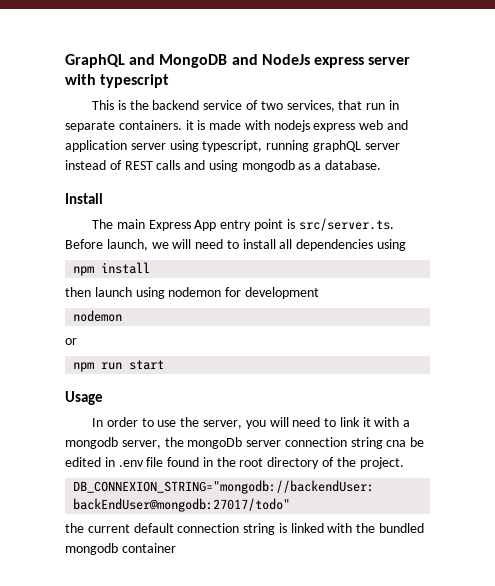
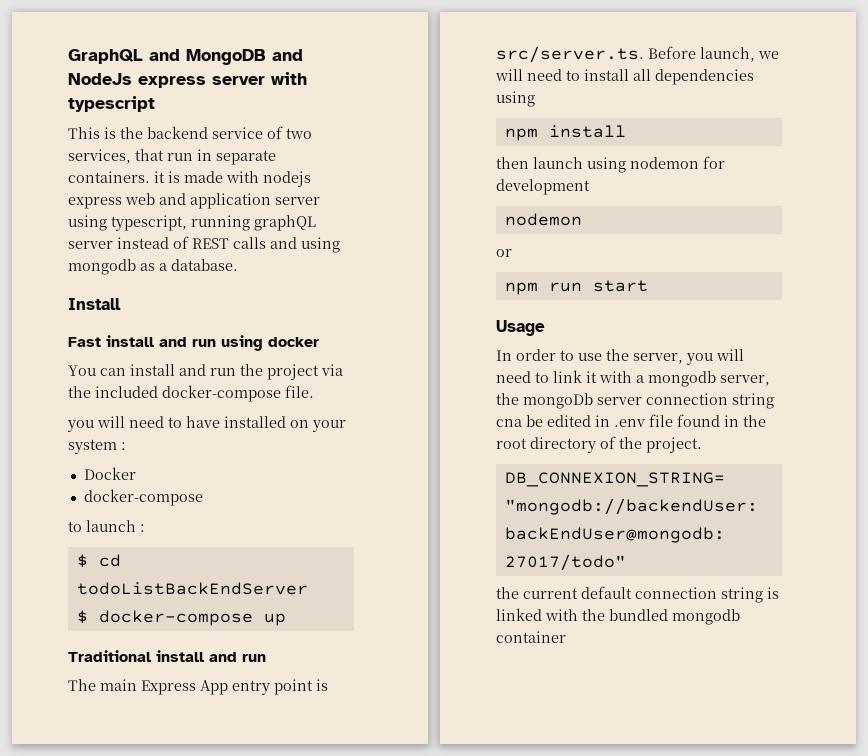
+ Fast install and run using docker
+ You can install and run the project via the included docker-compose file.
+ you will need to have installed on your system :
+ Docker
+ docker-compose
+ to launch :
+ $ cd todoListBackEndServer
+ $ docker-compose up
+ Traditional install and run

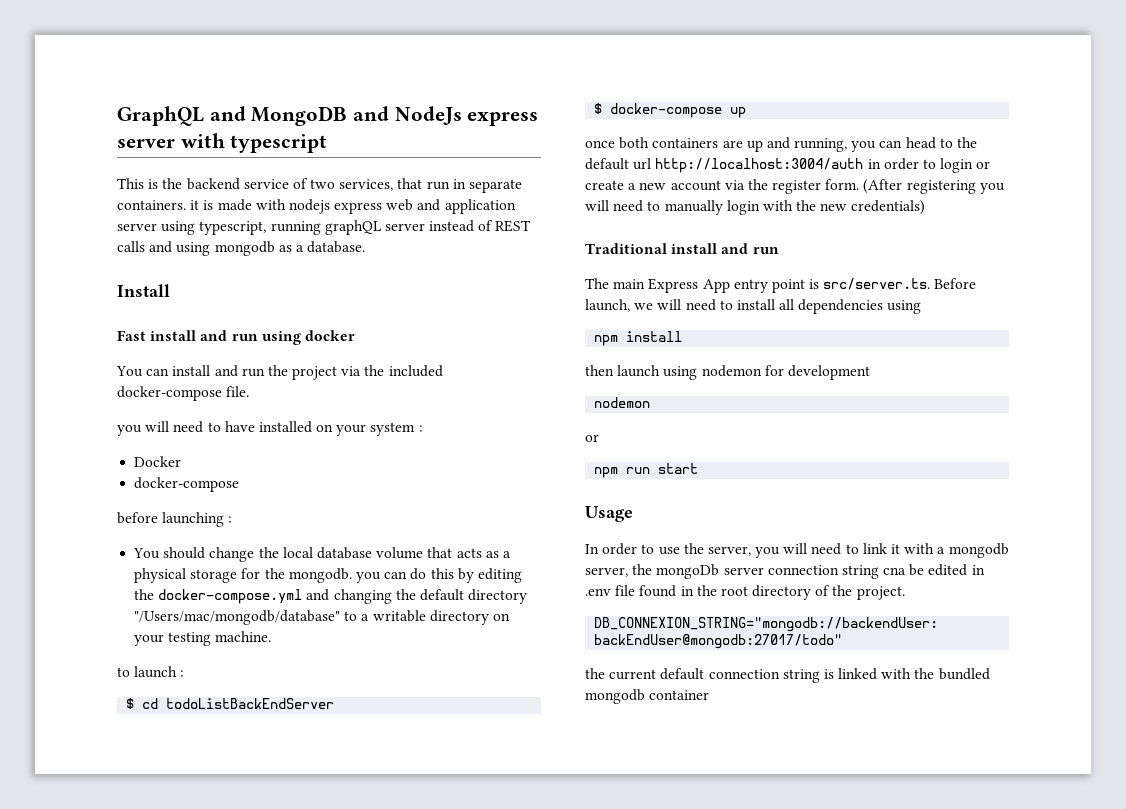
+ before launching :
+ You should change the local database volume that acts as a physical storage for the mongodb. you can do this by editing the docker-compose.yml and changing the default directory "/Users/mac/mongodb/database" to a writable directory on your testing machine.
+ once both containers are up and running, you can head to the default url http://localhost:3004/auth in order to login or create a new account via the register form. (After registering you will need to manually login with the new credentials)

